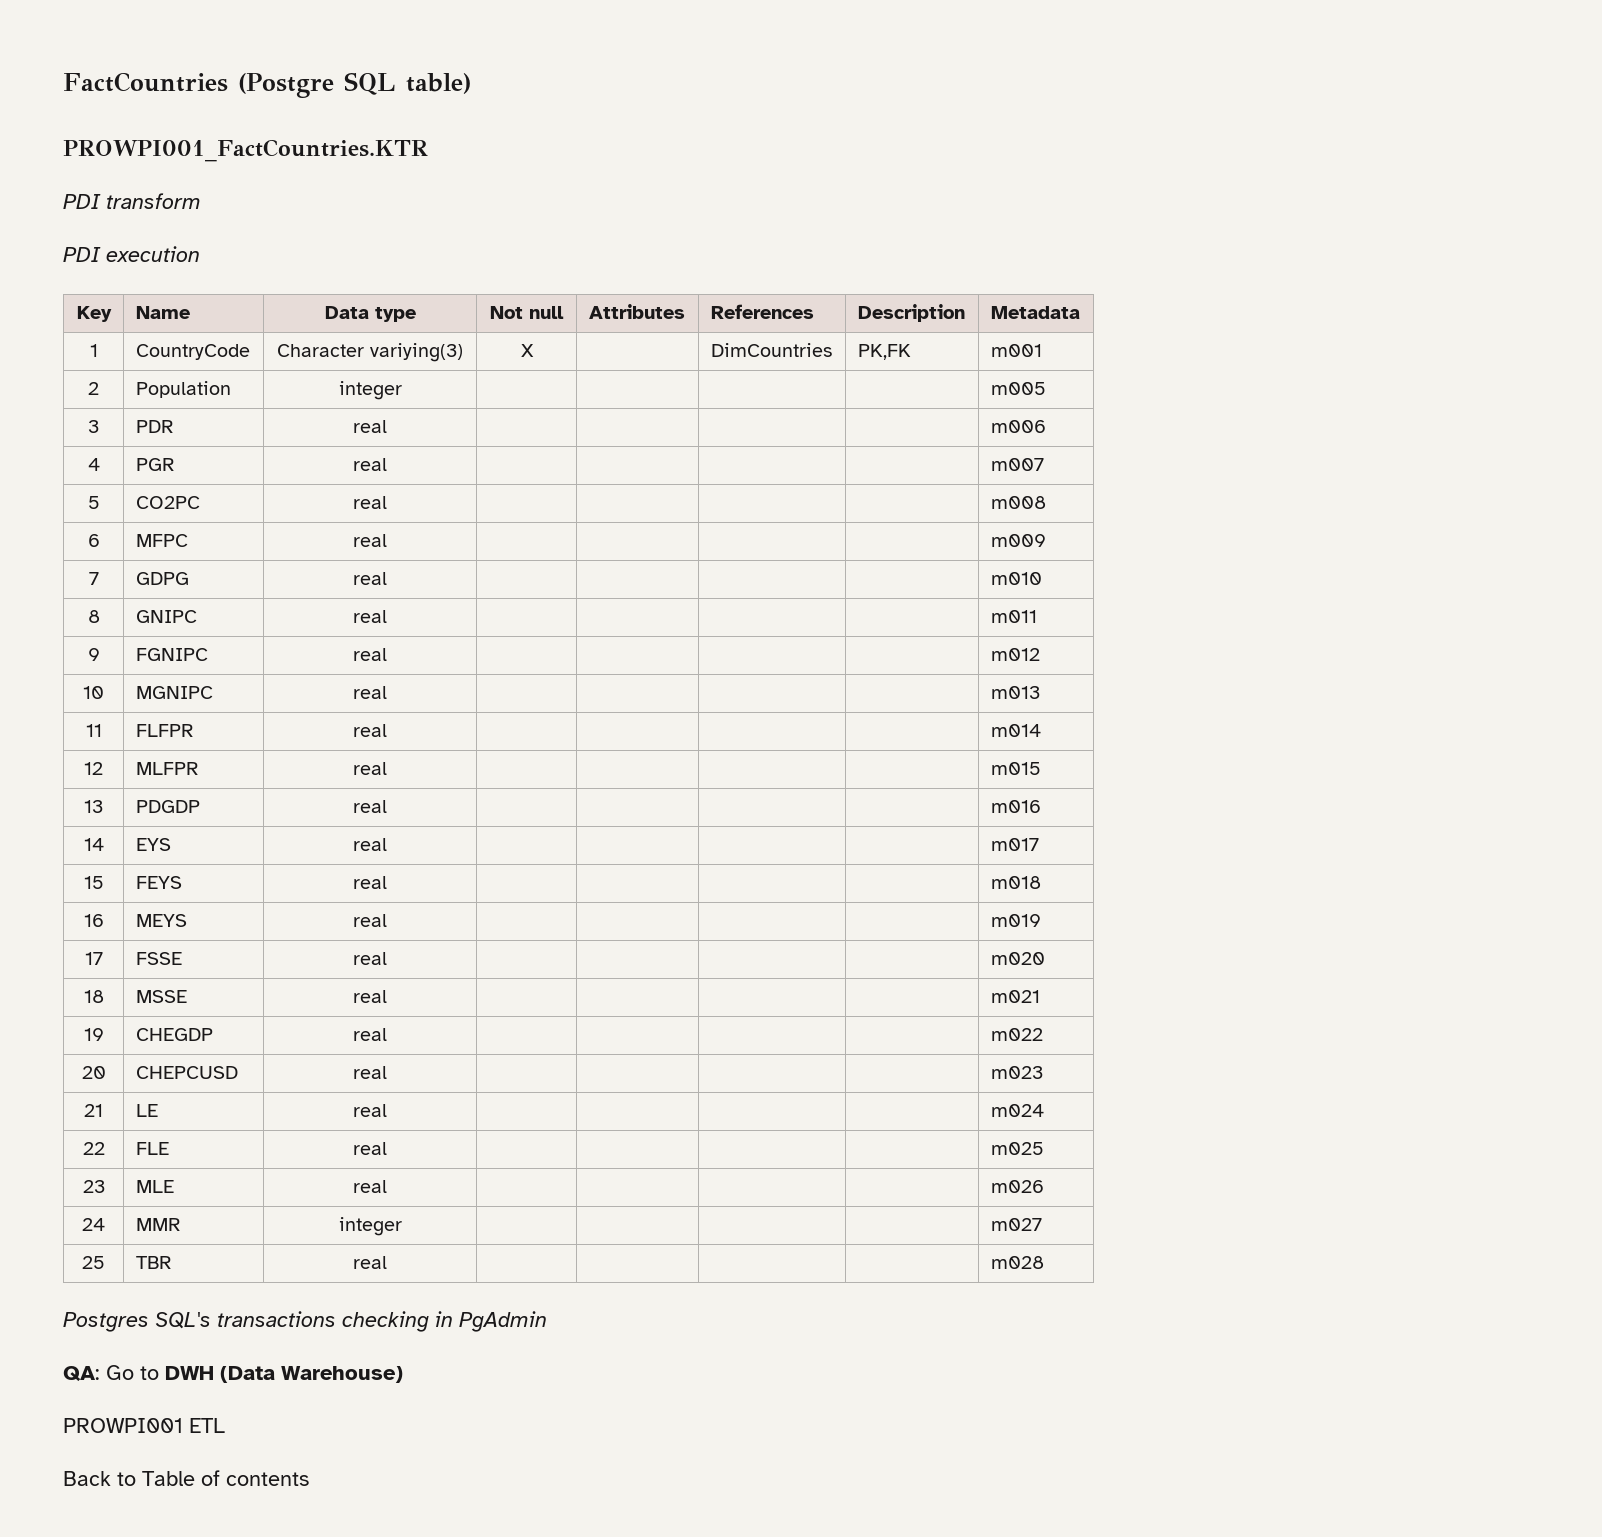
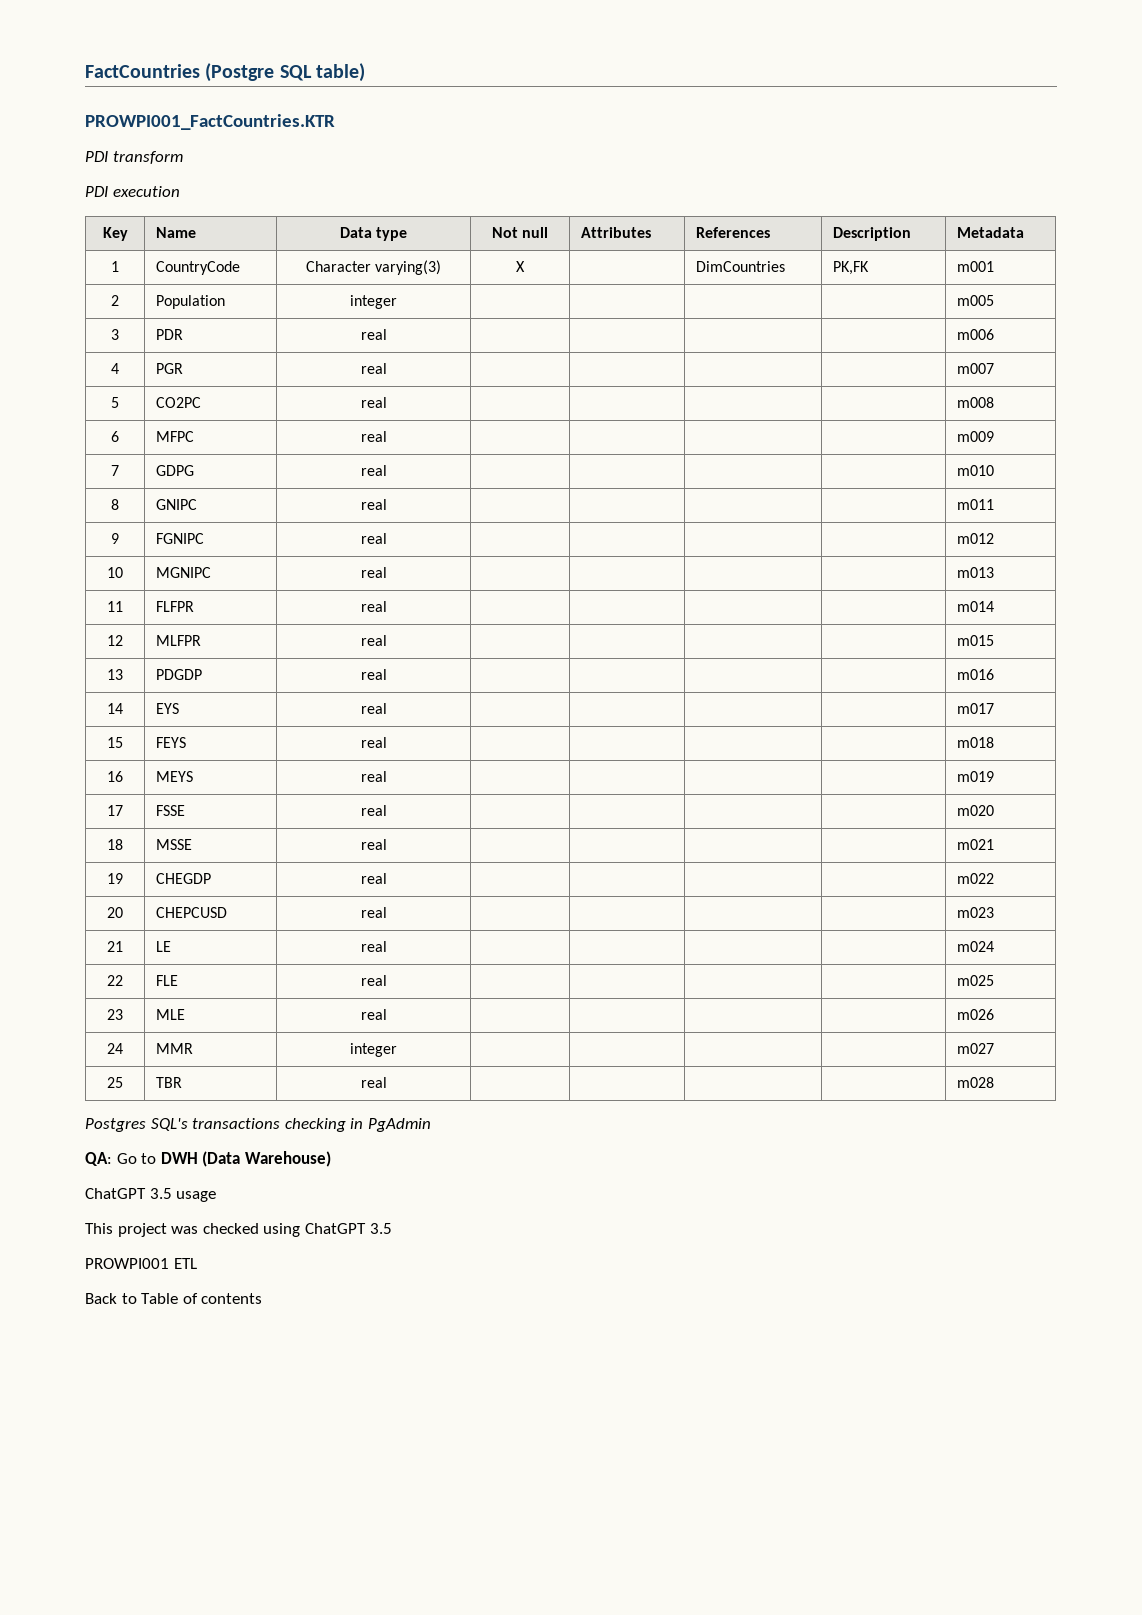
- 1 | CountryCode | Character variying(3) | X | | DimCountries | PK,FK | m001
+ 1 | CountryCode | Character varying(3) | X | | DimCountries | PK,FK | m001
+ ChatGPT 3.5 usage
+ This project was checked using ChatGPT 3.5

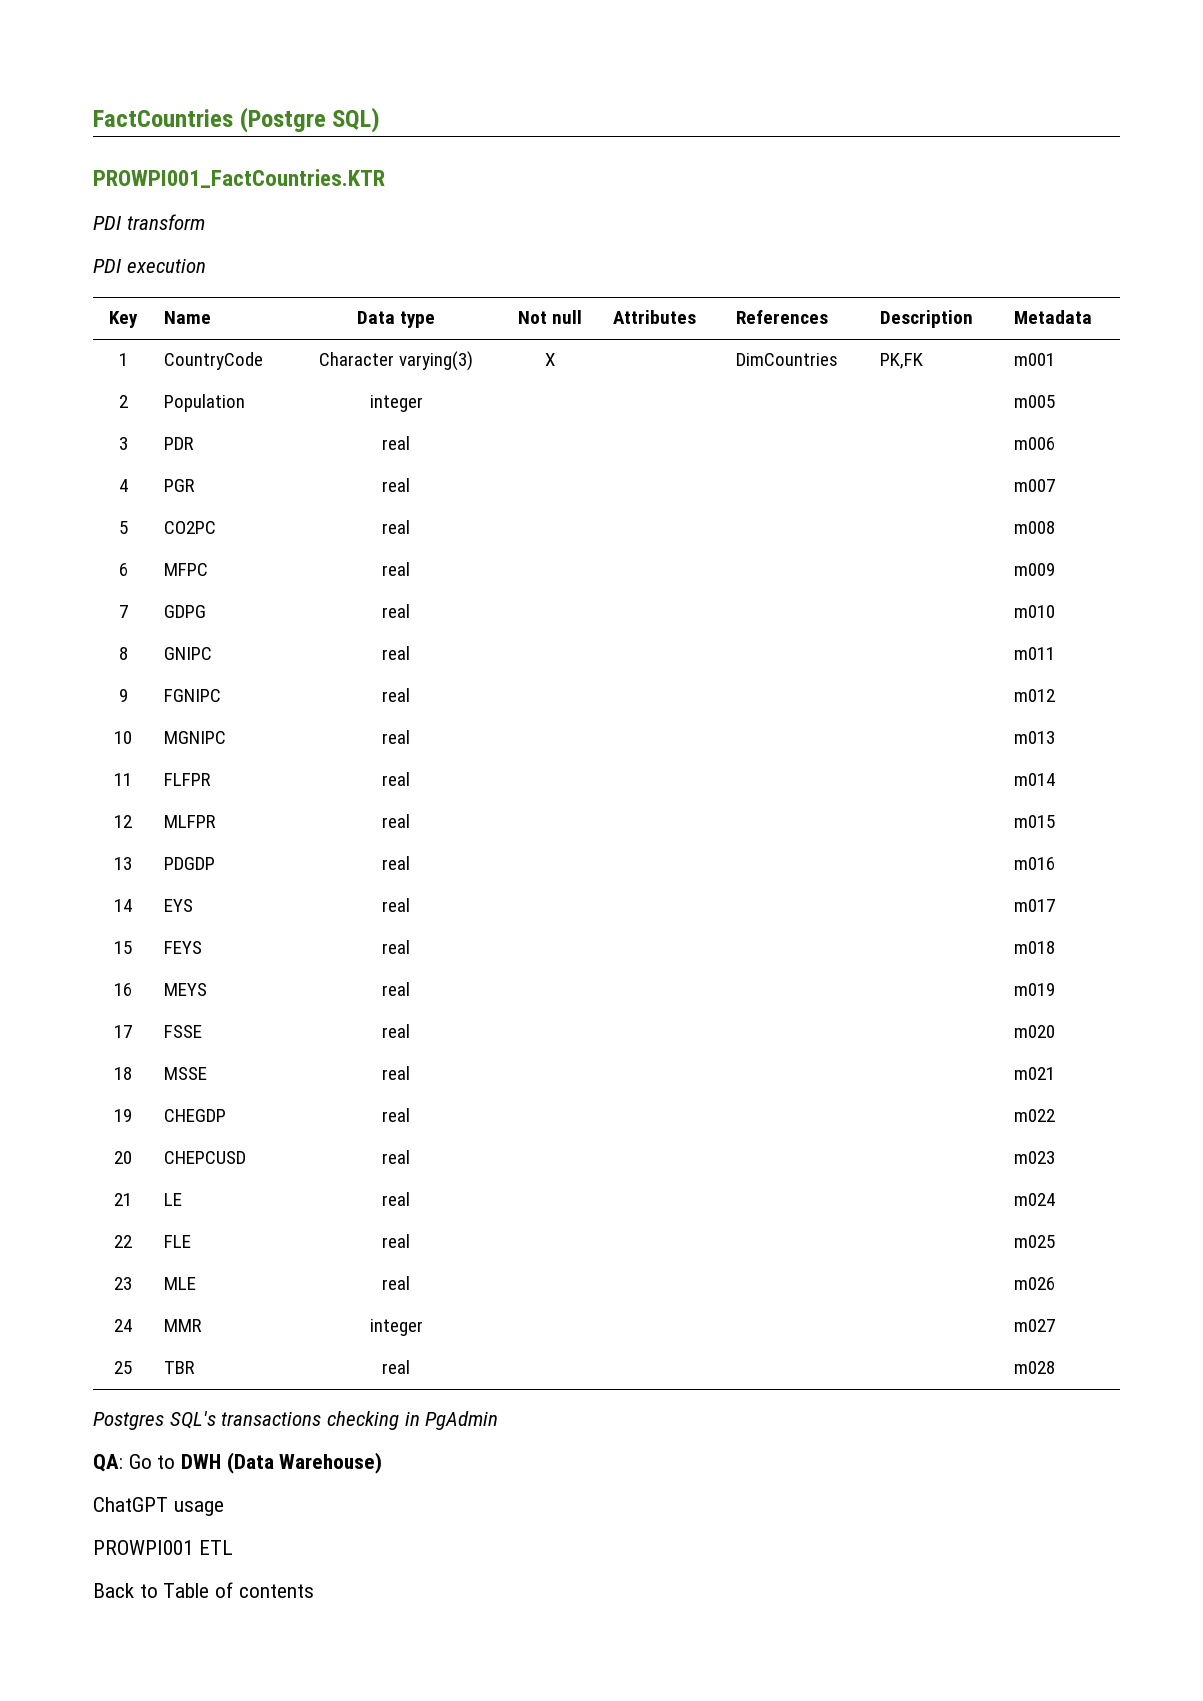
- FactCountries (Postgre SQL table)
+ FactCountries (Postgre SQL)
- ChatGPT 3.5 usage
+ ChatGPT usage
- This project was checked using ChatGPT 3.5

